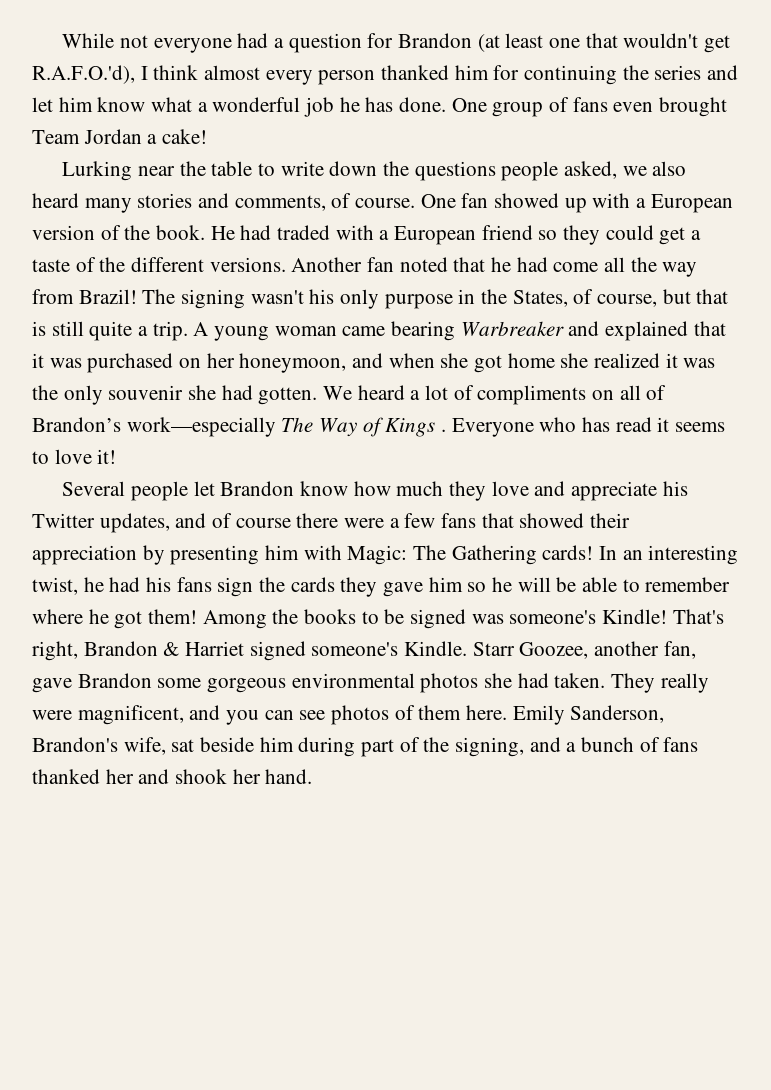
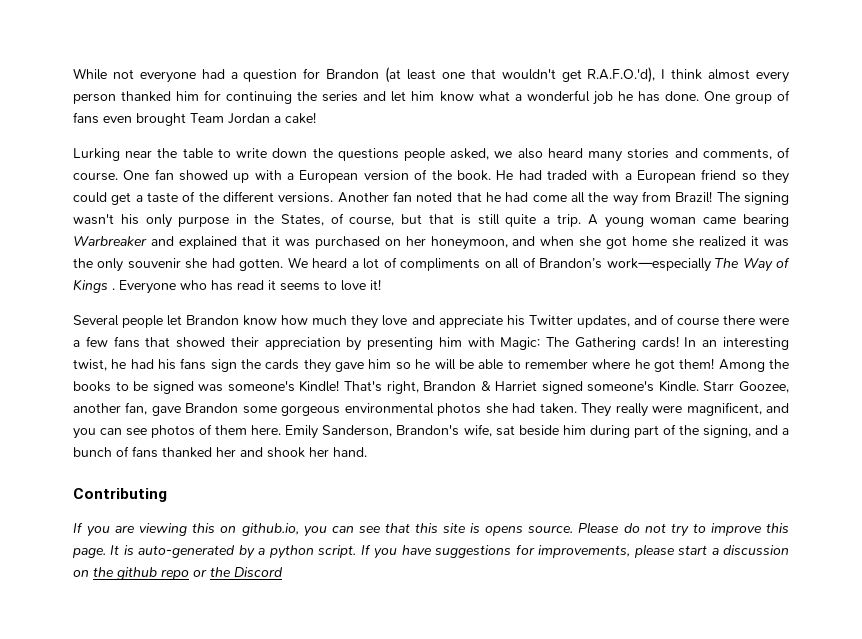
+ Contributing
+ If you are viewing this on github.io, you can see that this site is opens source. Please do not try to improve this page. It is auto-generated by a python script. If you have suggestions for improvements, please start a discussion on the github repo or the Discord

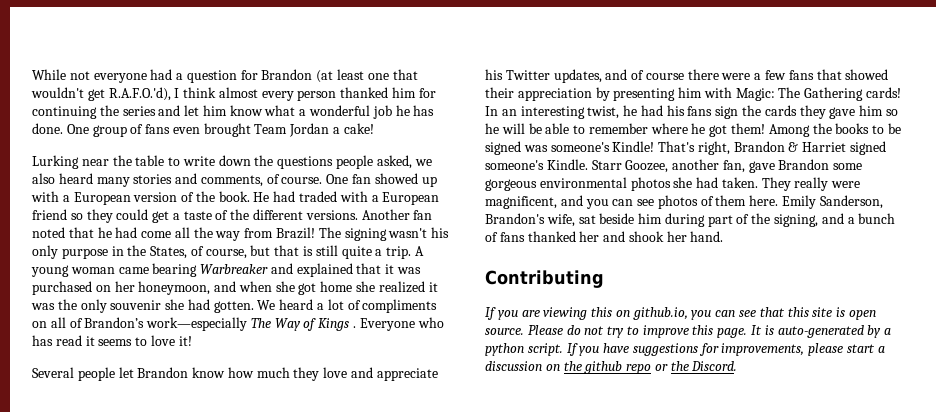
- If you are viewing this on github.io, you can see that this site is opens source.
+ If you are viewing this on github.io, you can see that this site is open source.
- If you have suggestions for improvements, please start a discussion on the github repo or the Discord
+ If you have suggestions for improvements, please start a discussion on the github repo or the Discord.

